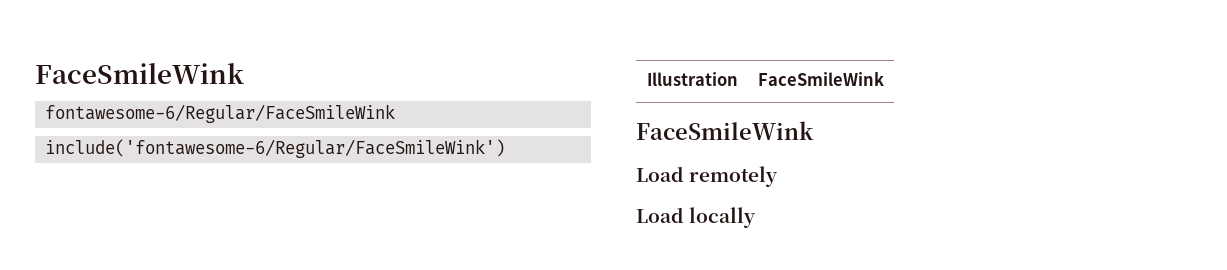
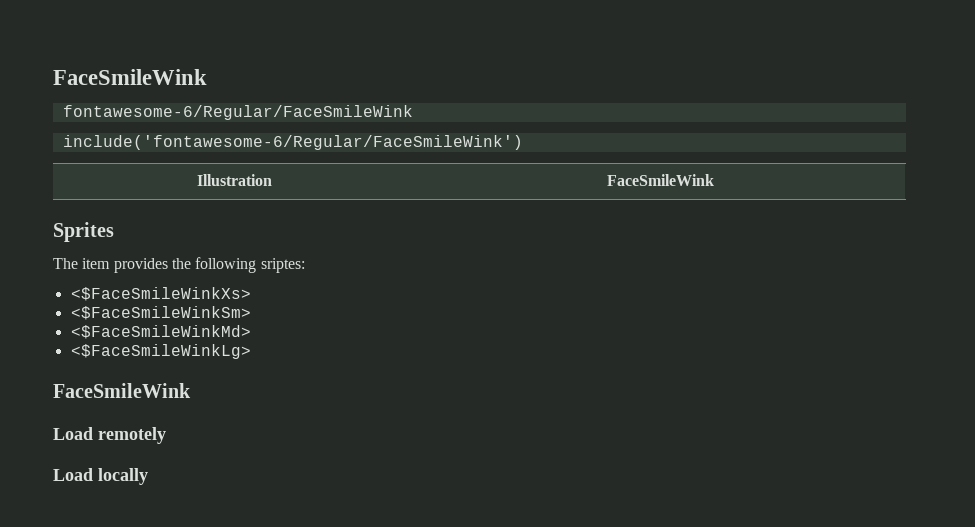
+ Sprites
+ The item provides the following sriptes:
+ <$FaceSmileWinkXs>
+ <$FaceSmileWinkSm>
+ <$FaceSmileWinkMd>
+ <$FaceSmileWinkLg>

